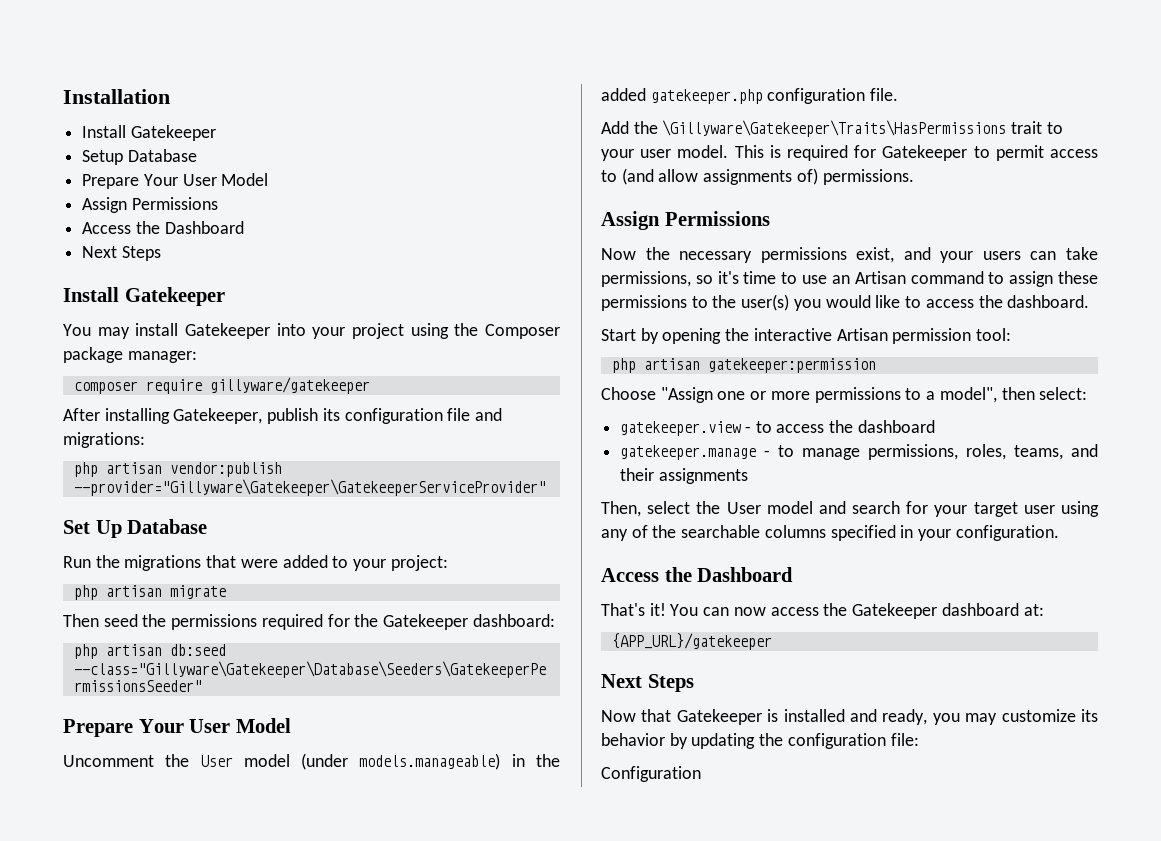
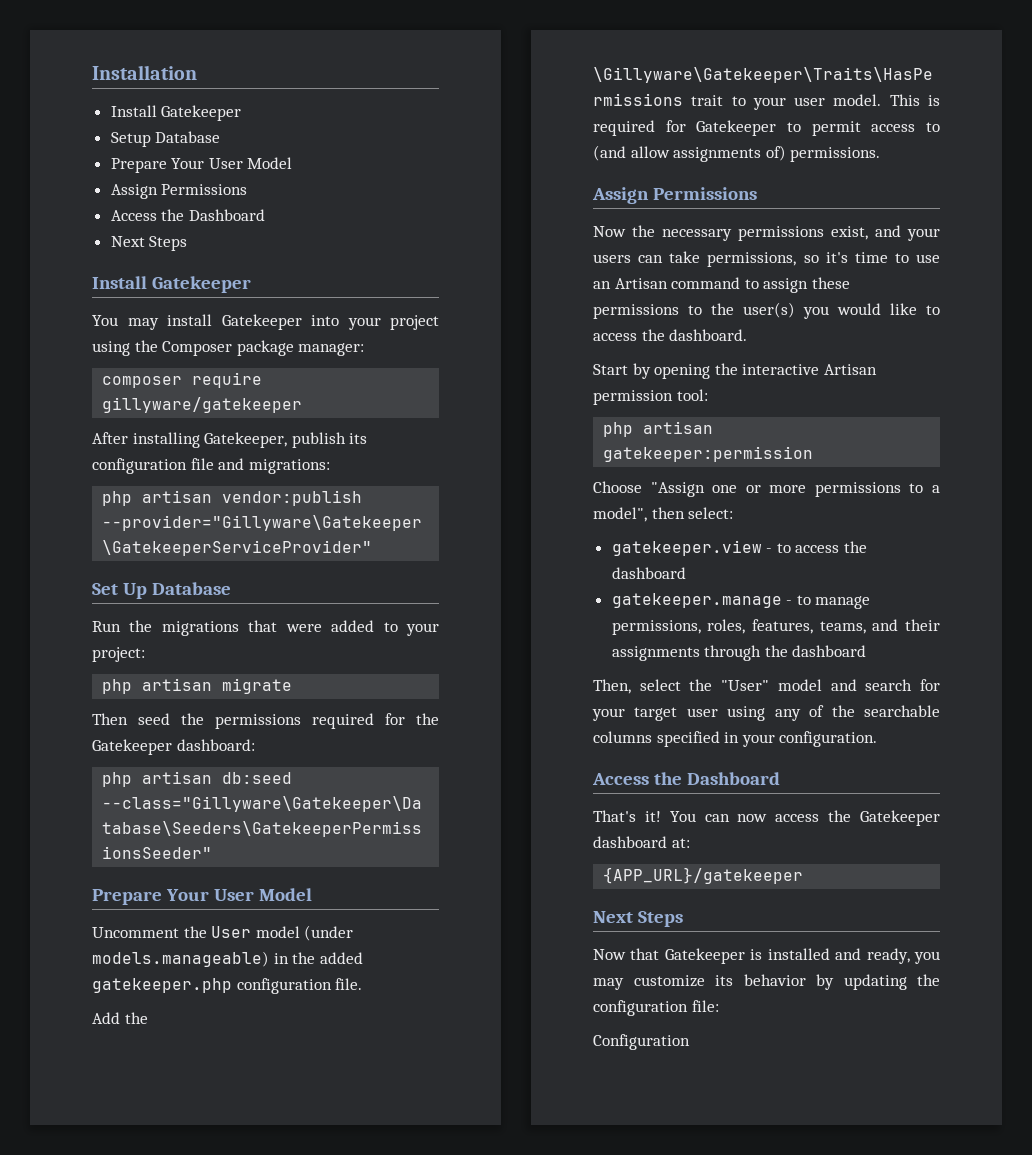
- gatekeeper.manage - to manage permissions, roles, teams, and their assignments
+ gatekeeper.manage - to manage permissions, roles, features, teams, and their assignments through the dashboard
- Then, select the User model and search for your target user using any of the searchable columns specified in your configuration.
+ Then, select the "User" model and search for your target user using any of the searchable columns specified in your configuration.

